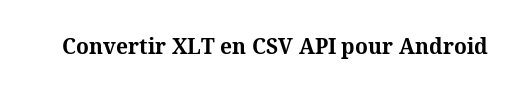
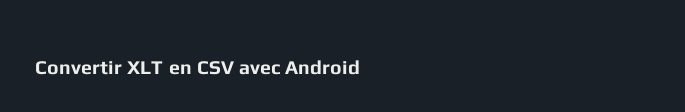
- Convertir XLT en CSV API pour Android
+ Convertir XLT en CSV avec Android

